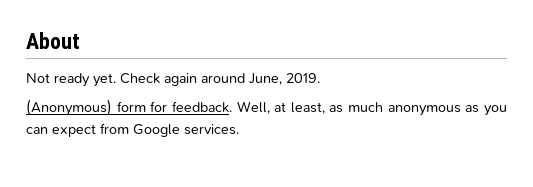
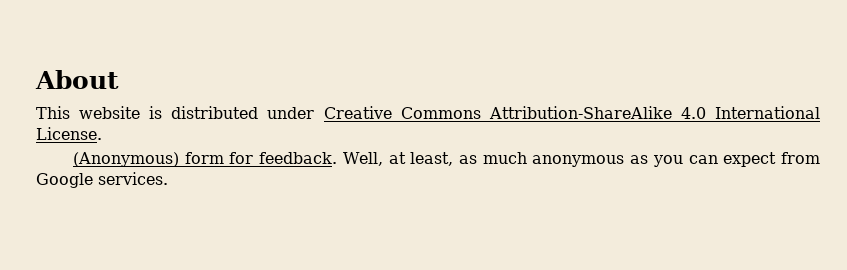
- Not ready yet. Check again around June, 2019.
+ This website is distributed under Creative Commons Attribution-ShareAlike 4.0 International License.

